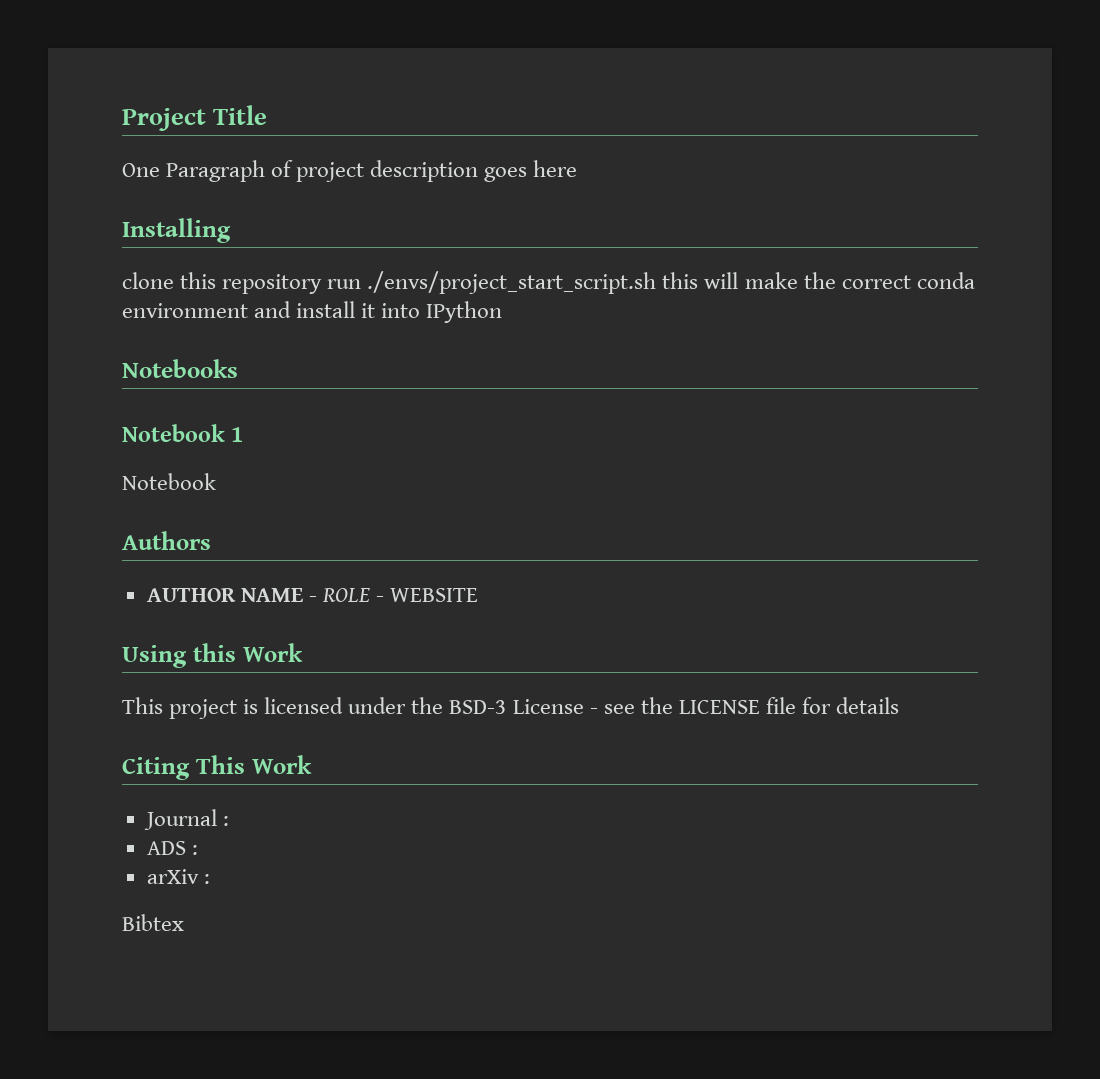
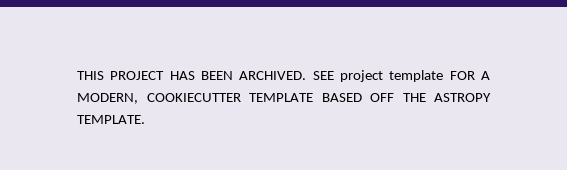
- Project Title
- One Paragraph of project description goes here
- Installing
- clone this repository run ./envs/project_start_script.sh this will make the correct conda environment and install it into IPython
- Notebooks
- Notebook 1
- Notebook
- Authors
- AUTHOR NAME - ROLE - WEBSITE
- Using this Work
- This project is licensed under the BSD-3 License - see the LICENSE file for details
- Citing This Work
- Journal :
- ADS :
- arXiv :
- Bibtex
+ THIS PROJECT HAS BEEN ARCHIVED. SEE project template FOR A MODERN, COOKIECUTTER TEMPLATE BASED OFF THE ASTROPY TEMPLATE.

